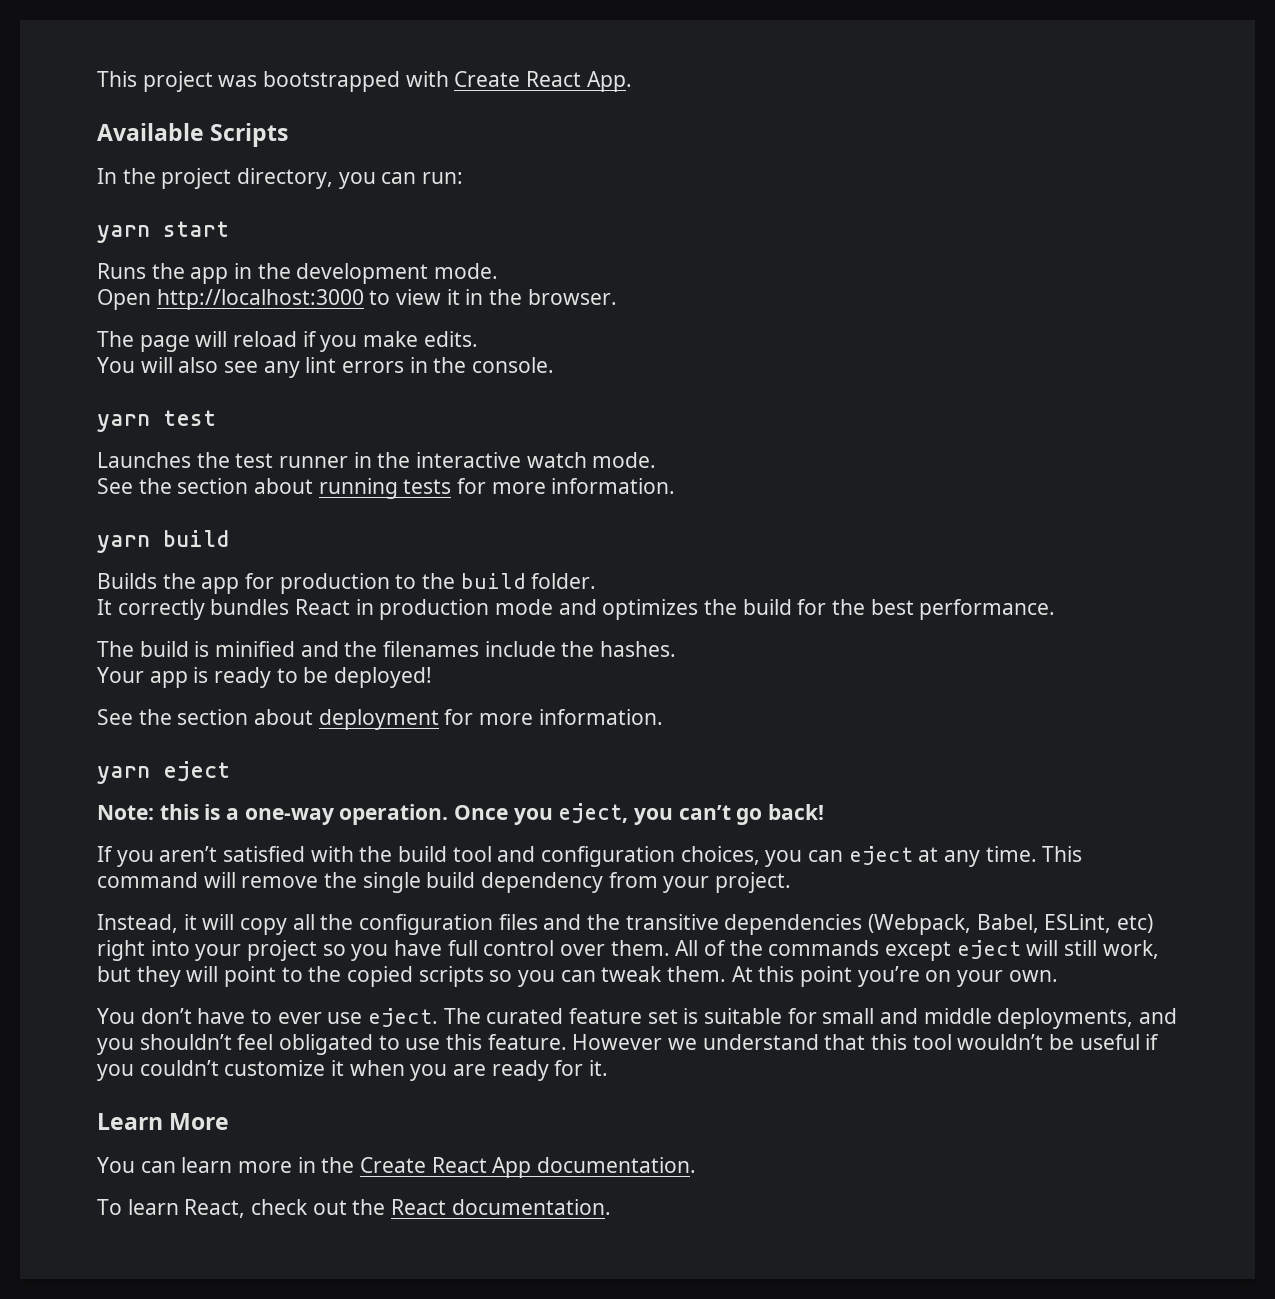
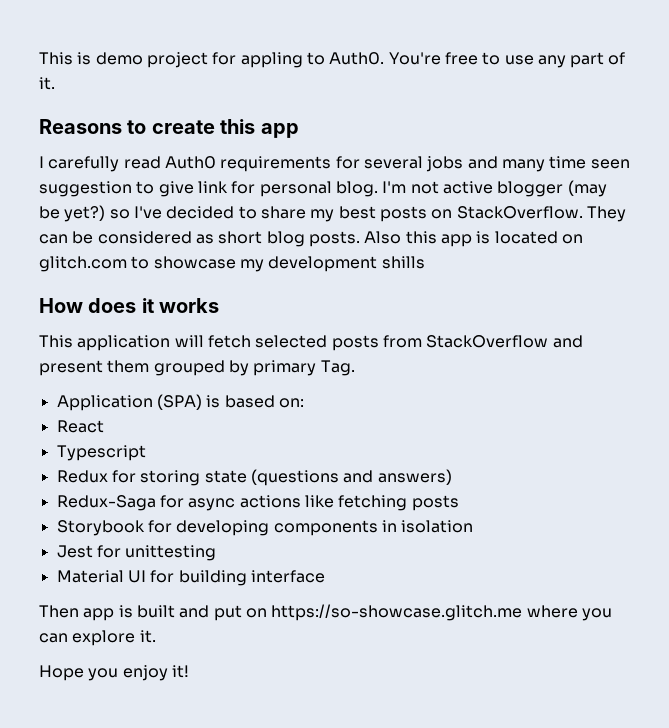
- This project was bootstrapped with Create React App.
- Available Scripts
- In the project directory, you can run:
- yarn start
- Runs the app in the development mode.
- Open http://localhost:3000 to view it in the browser.
- The page will reload if you make edits.
- You will also see any lint errors in the console.
- yarn test
- Launches the test runner in the interactive watch mode.
- See the section about running tests for more information.
- yarn build
- Builds the app for production to the build folder.
- It correctly bundles React in production mode and optimizes the build for the best performance.
- The build is minified and the filenames include the hashes.
- Your app is ready to be deployed!
- See the section about deployment for more information.
- yarn eject
- Note: this is a one-way operation. Once you eject, you can’t go back!
- If you aren’t satisfied with the build tool and configuration choices, you can eject at any time. This command will remove the single build dependency from your project.
- Instead, it will copy all the configuration files and the transitive dependencies (Webpack, Babel, ESLint, etc) right into your project so you have full control over them. All of the commands except eject will still work, but they will point to the copied scripts so you can tweak them. At this point you’re on your own.
- You don’t have to ever use eject. The curated feature set is suitable for small and middle deployments, and you shouldn’t feel obligated to use this feature. However we understand that this tool wouldn’t be useful if you couldn’t customize it when you are ready for it.
- Learn More
- You can learn more in the Create React App documentation.
- To learn React, check out the React documentation.
+ This is demo project for appling to Auth0. You're free to use any part of it.
+ Reasons to create this app
+ I carefully read Auth0 requirements for several jobs and many time seen suggestion to give link for personal blog. I'm not active blogger (may be yet?) so I've decided to share my best posts on StackOverflow. They can be considered as short blog posts. Also this app is located on glitch.com to showcase my development shills
+ How does it works
+ This application will fetch selected posts from StackOverflow and present them grouped by primary Tag.
+ Application (SPA) is based on:
+ React
+ Typescript
+ Redux for storing state (questions and answers)
+ Redux-Saga for async actions like fetching posts
+ Storybook for developing components in isolation
+ Jest for unittesting
+ Material UI for building interface
+ Then app is built and put on https://so-showcase.glitch.me where you can explore it.
+ Hope you enjoy it!

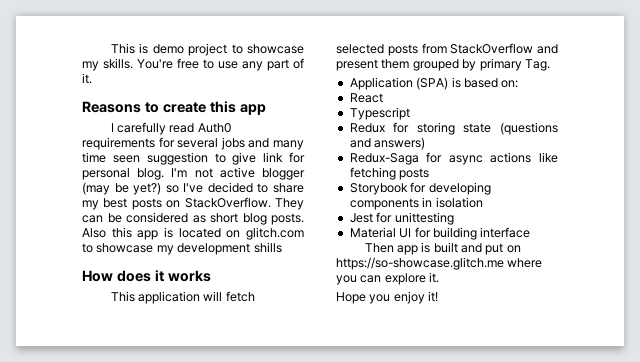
- This is demo project for appling to Auth0.
+ This is demo project to showcase my skills.

